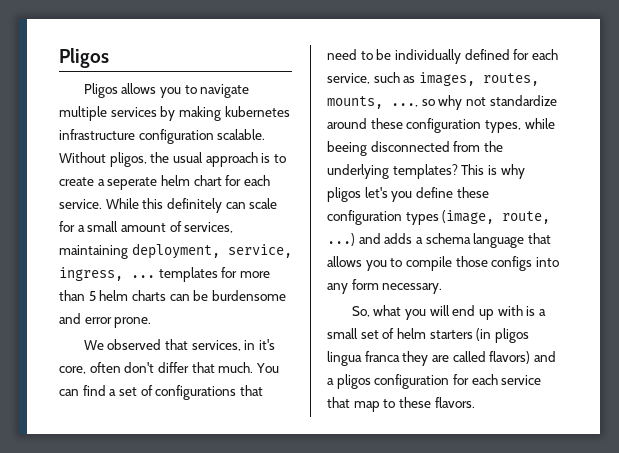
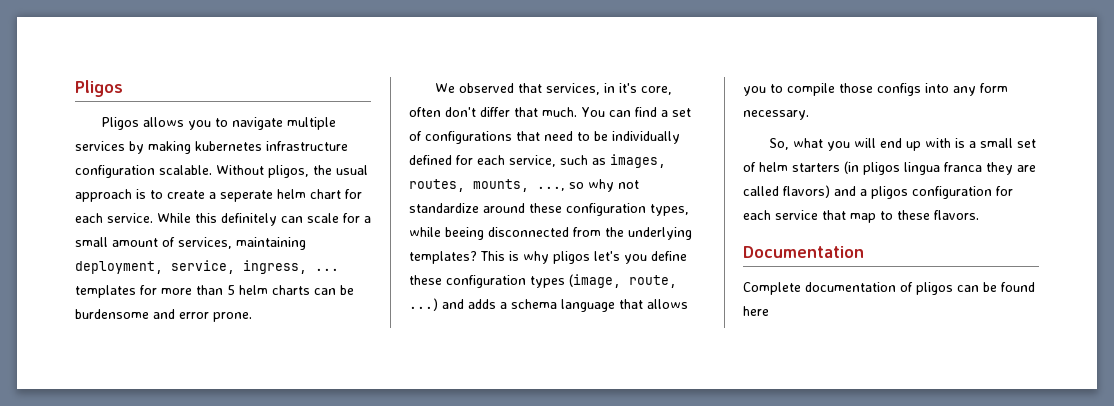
+ Documentation
+ Complete documentation of pligos can be found here

